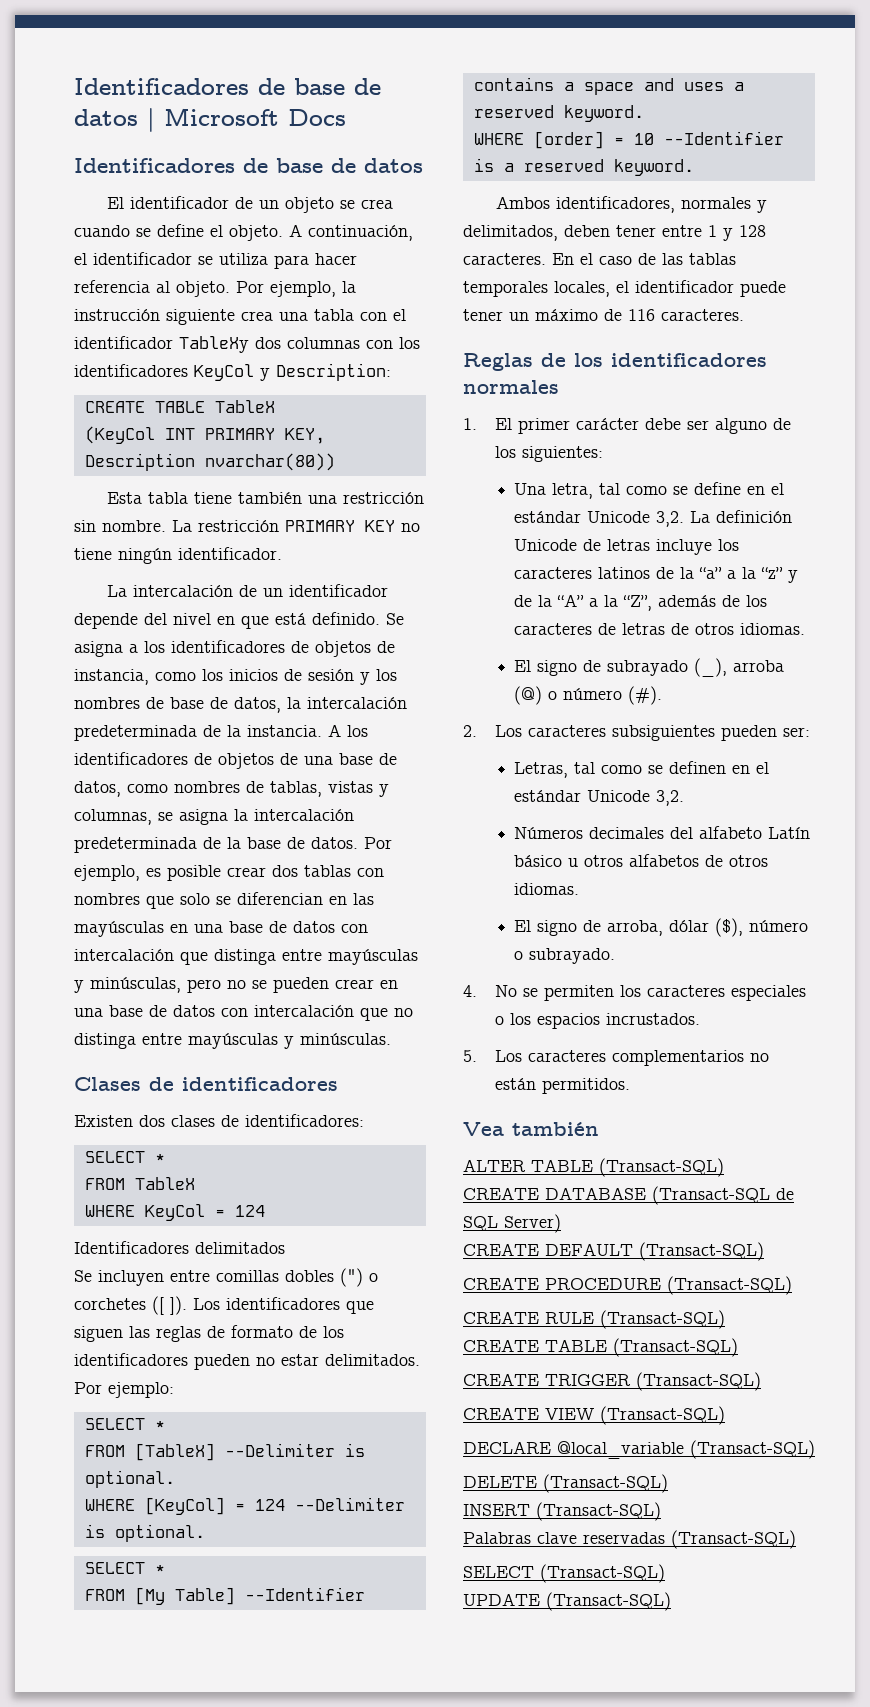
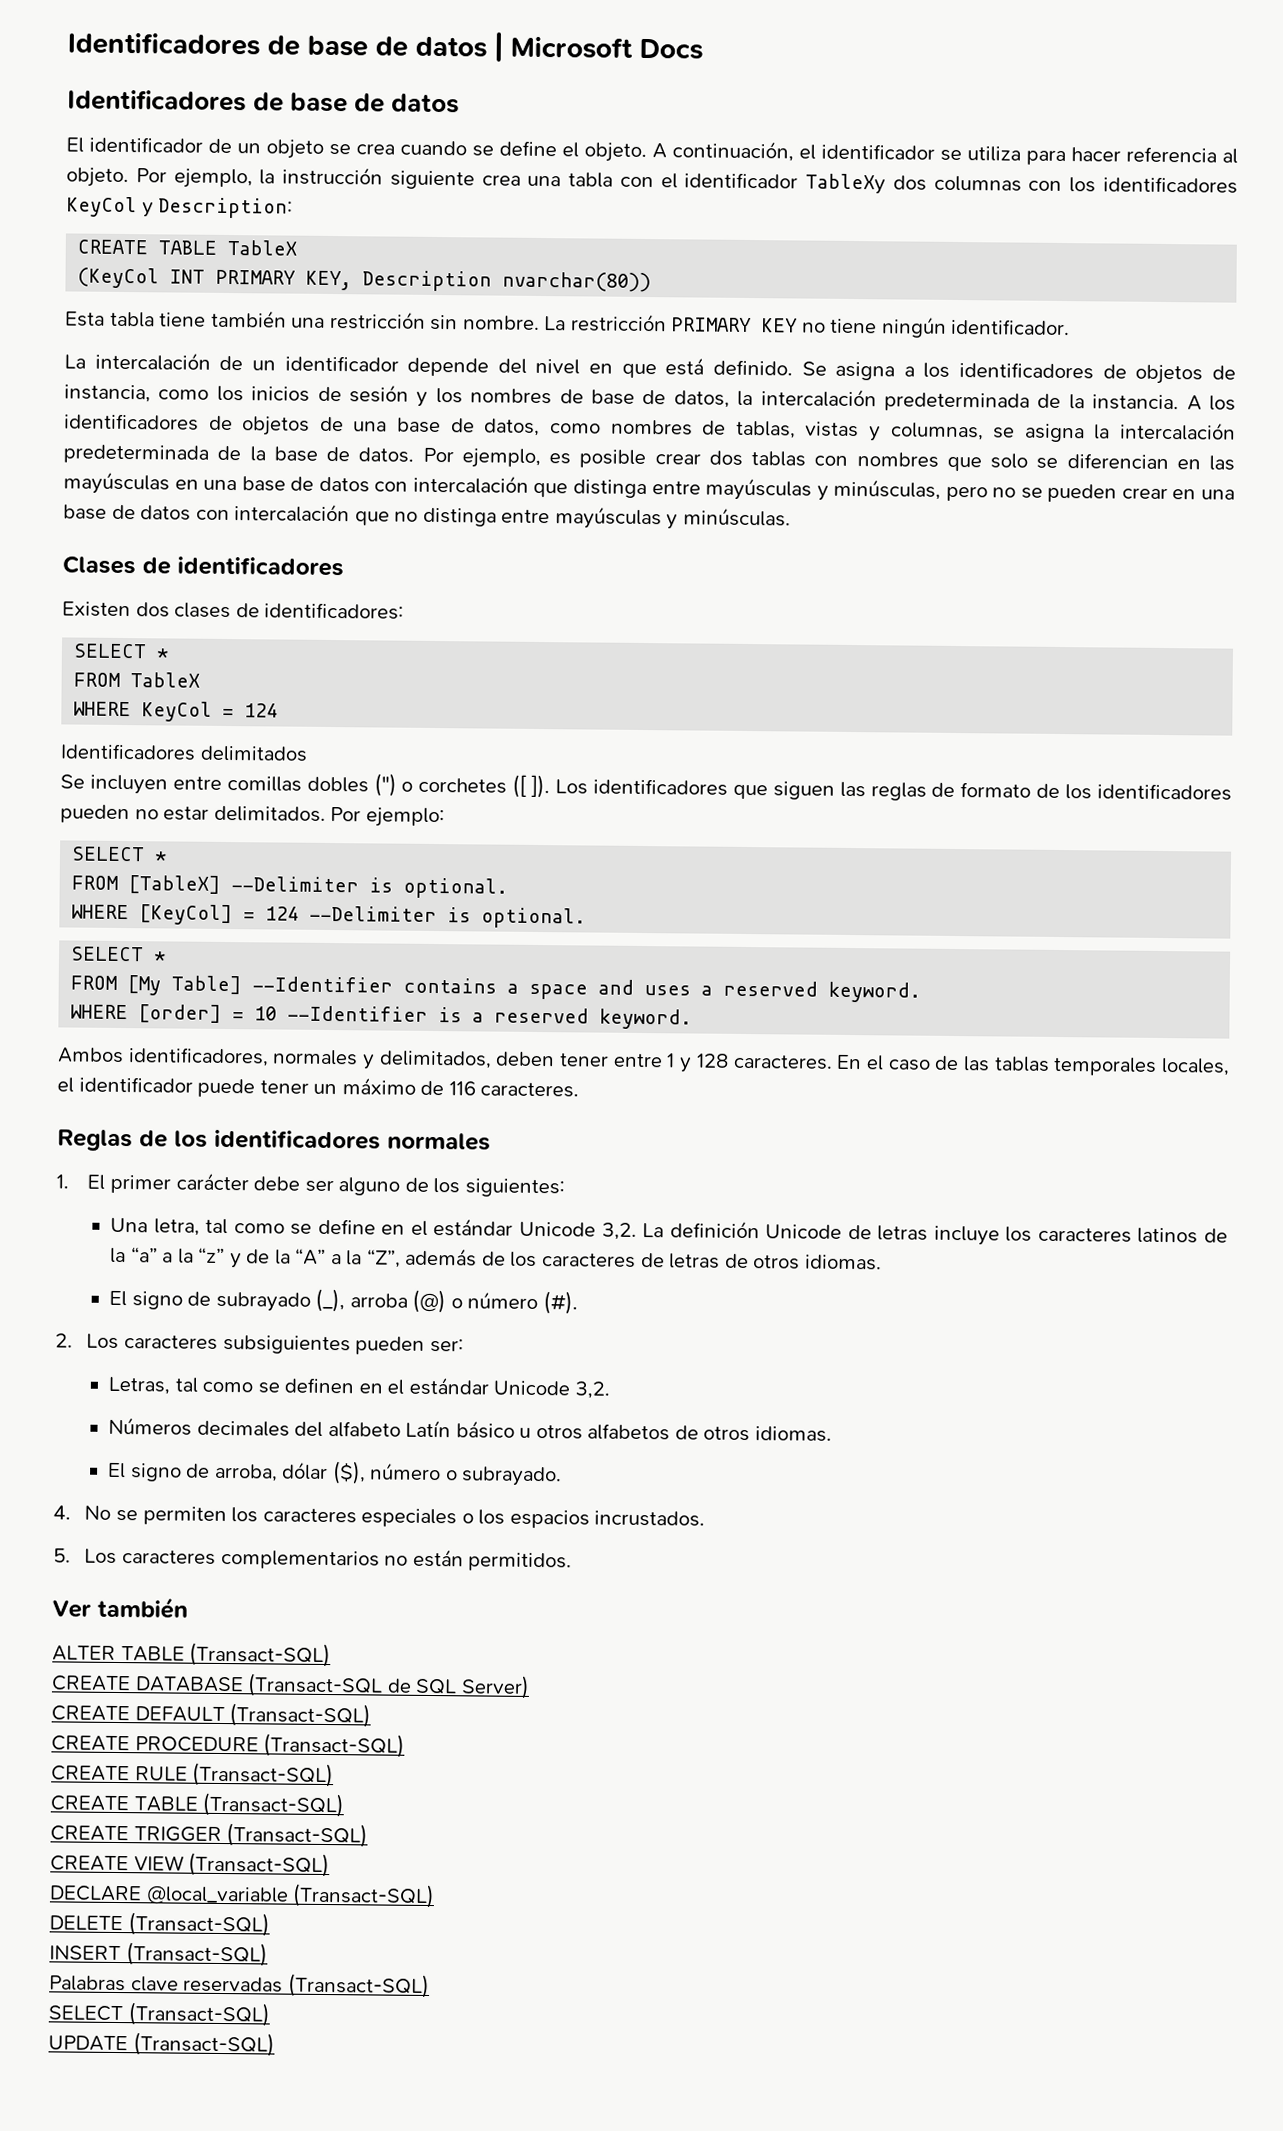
- Vea también
+ Ver también

